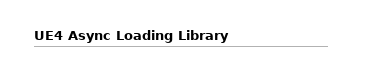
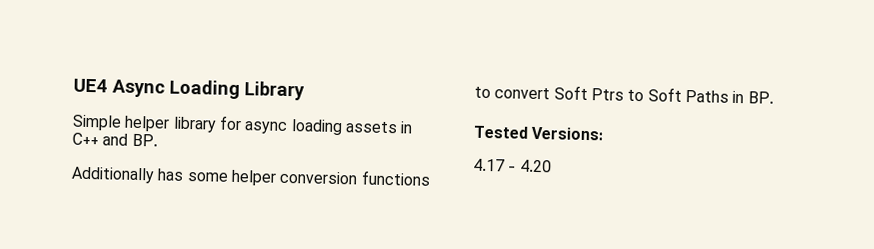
+ Simple helper library for async loading assets in C++ and BP.
+ Additionally has some helper conversion functions to convert Soft Ptrs to Soft Paths in BP.
+ Tested Versions:
+ 4.17 - 4.20

